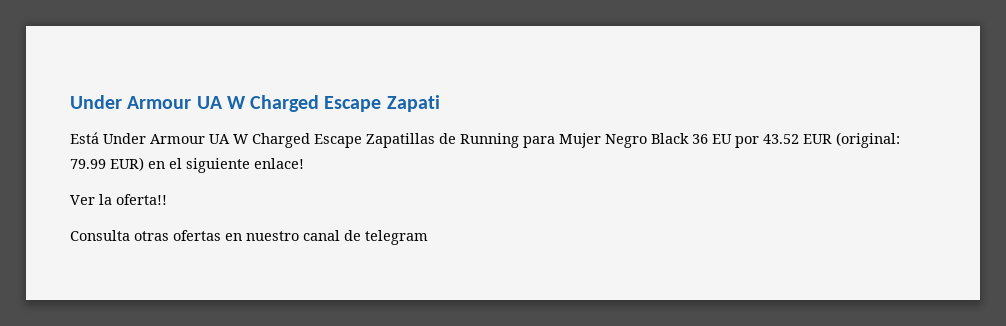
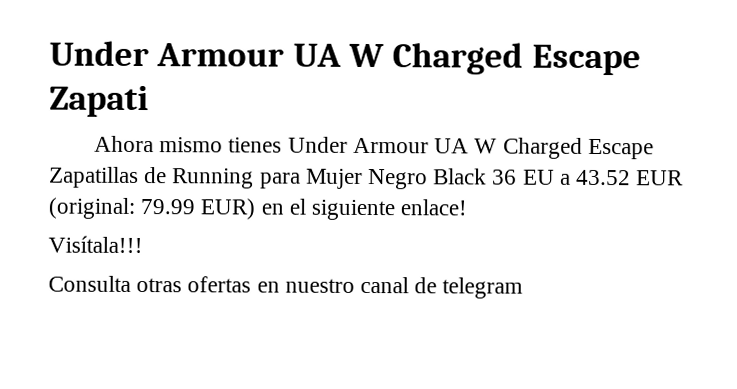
- Está Under Armour UA W Charged Escape Zapatillas de Running para Mujer Negro Black 36 EU por 43.52 EUR (original: 79.99 EUR) en el siguiente enlace!
+ Ahora mismo tienes Under Armour UA W Charged Escape Zapatillas de Running para Mujer Negro Black 36 EU a 43.52 EUR (original: 79.99 EUR) en el siguiente enlace!
- Ver la oferta!!
+ Visítala!!!

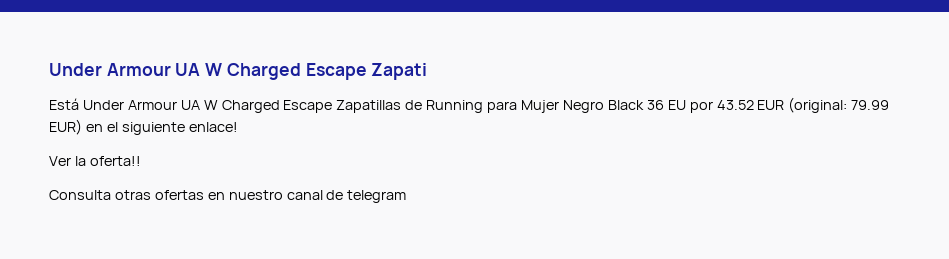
- Ahora mismo tienes Under Armour UA W Charged Escape Zapatillas de Running para Mujer Negro Black 36 EU a 43.52 EUR (original: 79.99 EUR) en el siguiente enlace!
+ Está Under Armour UA W Charged Escape Zapatillas de Running para Mujer Negro Black 36 EU por 43.52 EUR (original: 79.99 EUR) en el siguiente enlace!
- Visítala!!!
+ Ver la oferta!!

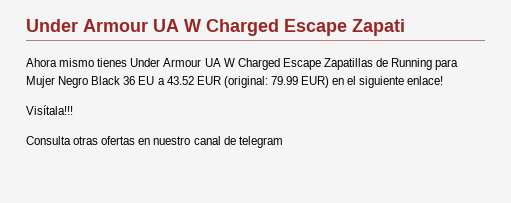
- Está Under Armour UA W Charged Escape Zapatillas de Running para Mujer Negro Black 36 EU por 43.52 EUR (original: 79.99 EUR) en el siguiente enlace!
+ Ahora mismo tienes Under Armour UA W Charged Escape Zapatillas de Running para Mujer Negro Black 36 EU a 43.52 EUR (original: 79.99 EUR) en el siguiente enlace!
- Ver la oferta!!
+ Visítala!!!

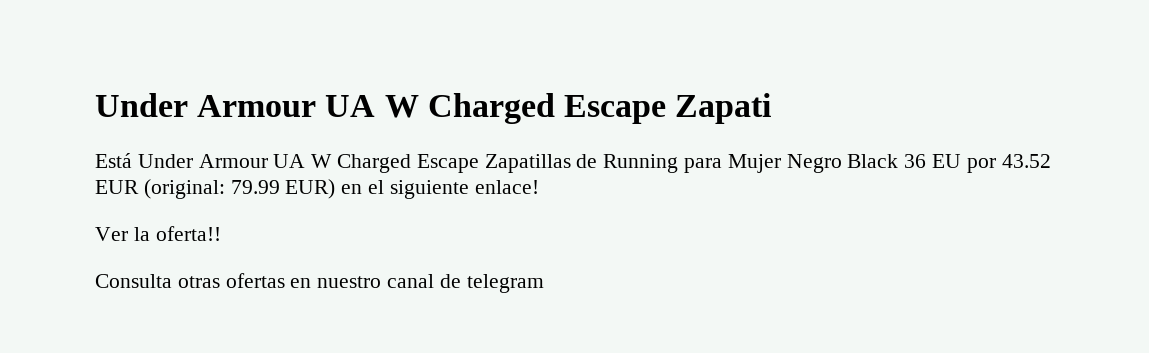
- Ahora mismo tienes Under Armour UA W Charged Escape Zapatillas de Running para Mujer Negro Black 36 EU a 43.52 EUR (original: 79.99 EUR) en el siguiente enlace!
+ Está Under Armour UA W Charged Escape Zapatillas de Running para Mujer Negro Black 36 EU por 43.52 EUR (original: 79.99 EUR) en el siguiente enlace!
- Visítala!!!
+ Ver la oferta!!

